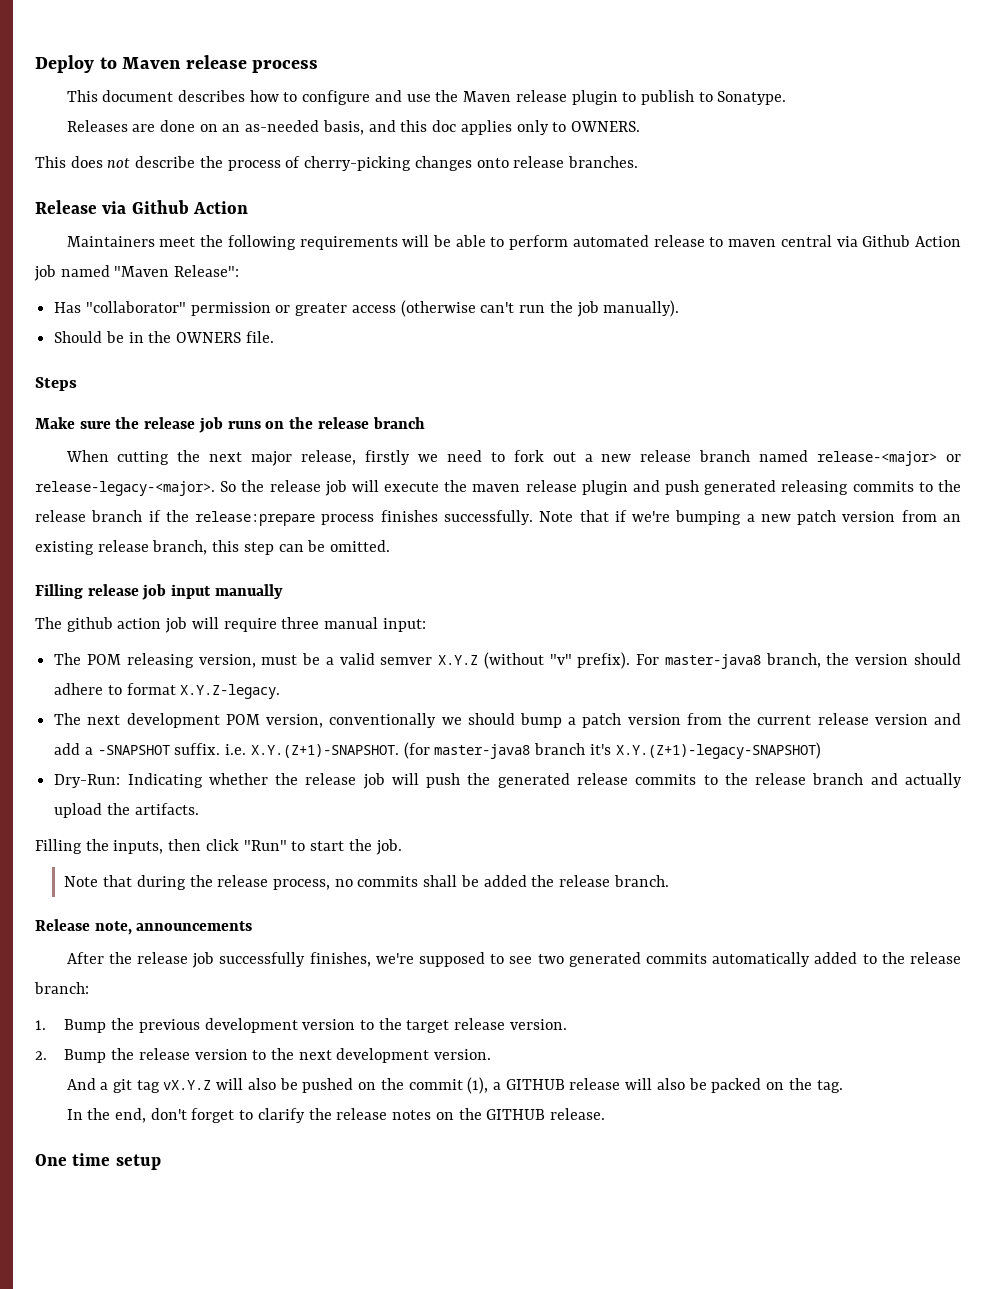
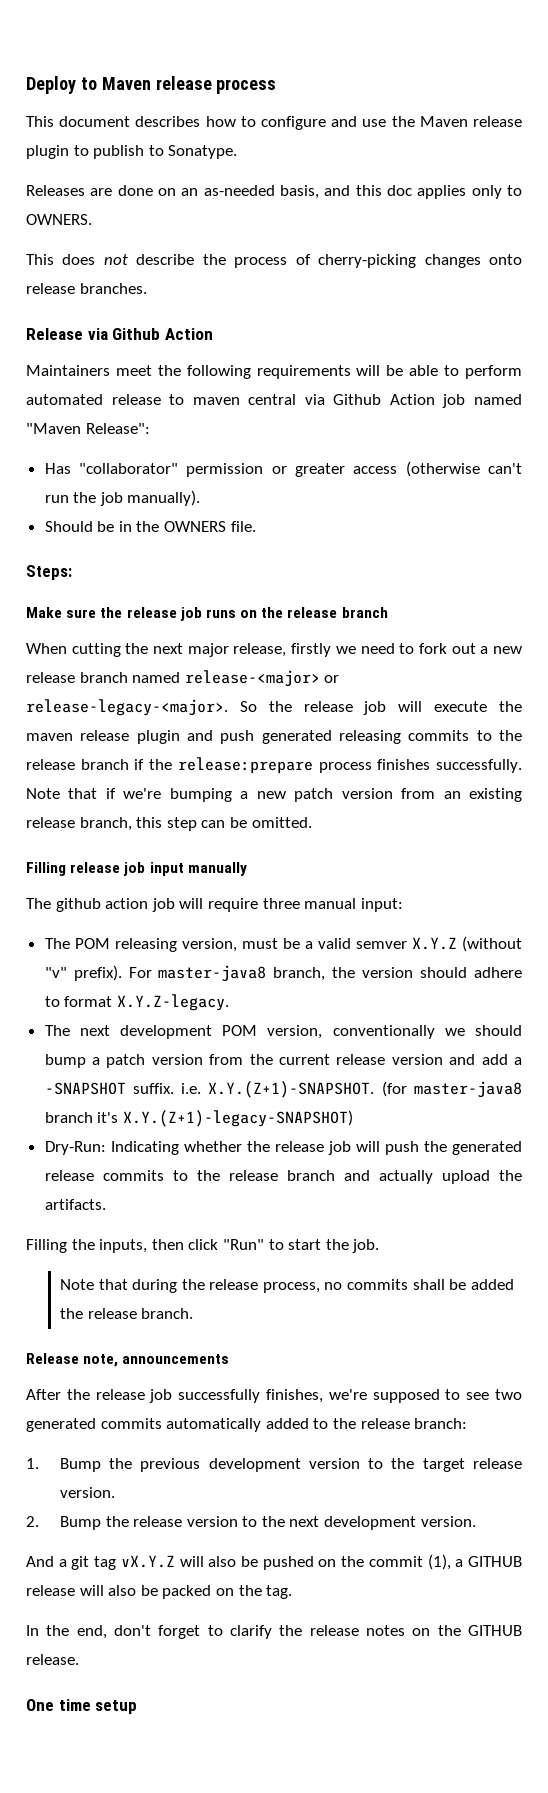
- Steps
+ Steps:

